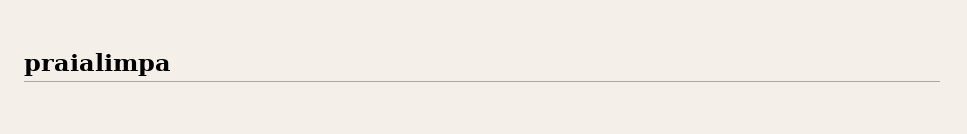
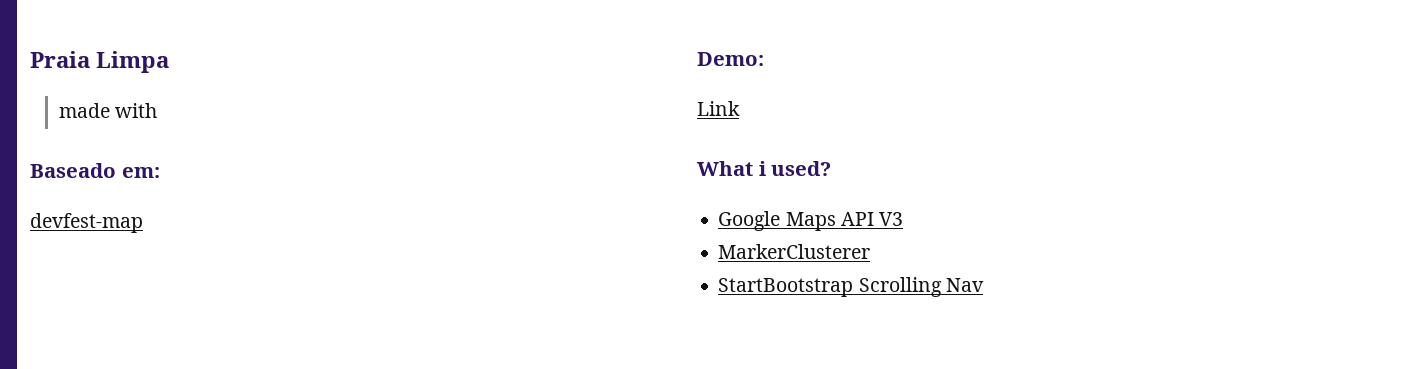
- praialimpa
+ Praia Limpa
+ made with
+ Baseado em:
+ devfest-map
+ Demo:
+ Link
+ What i used?
+ Google Maps API V3
+ MarkerClusterer
+ StartBootstrap Scrolling Nav

